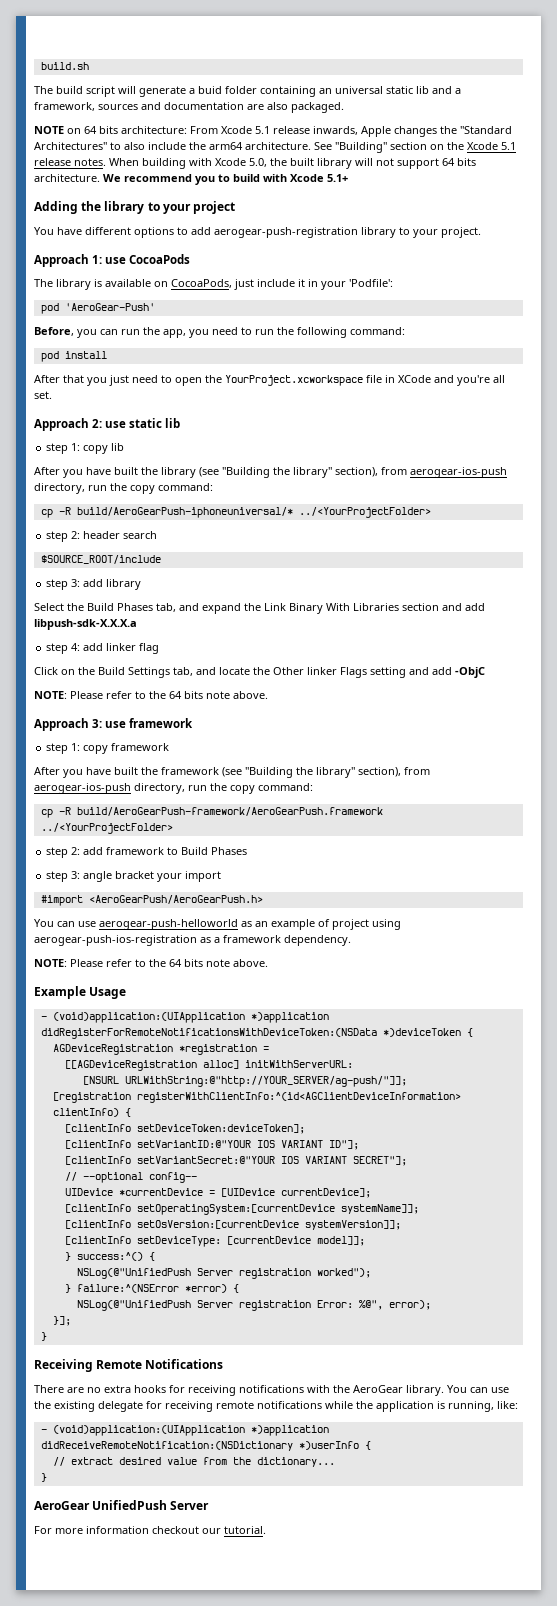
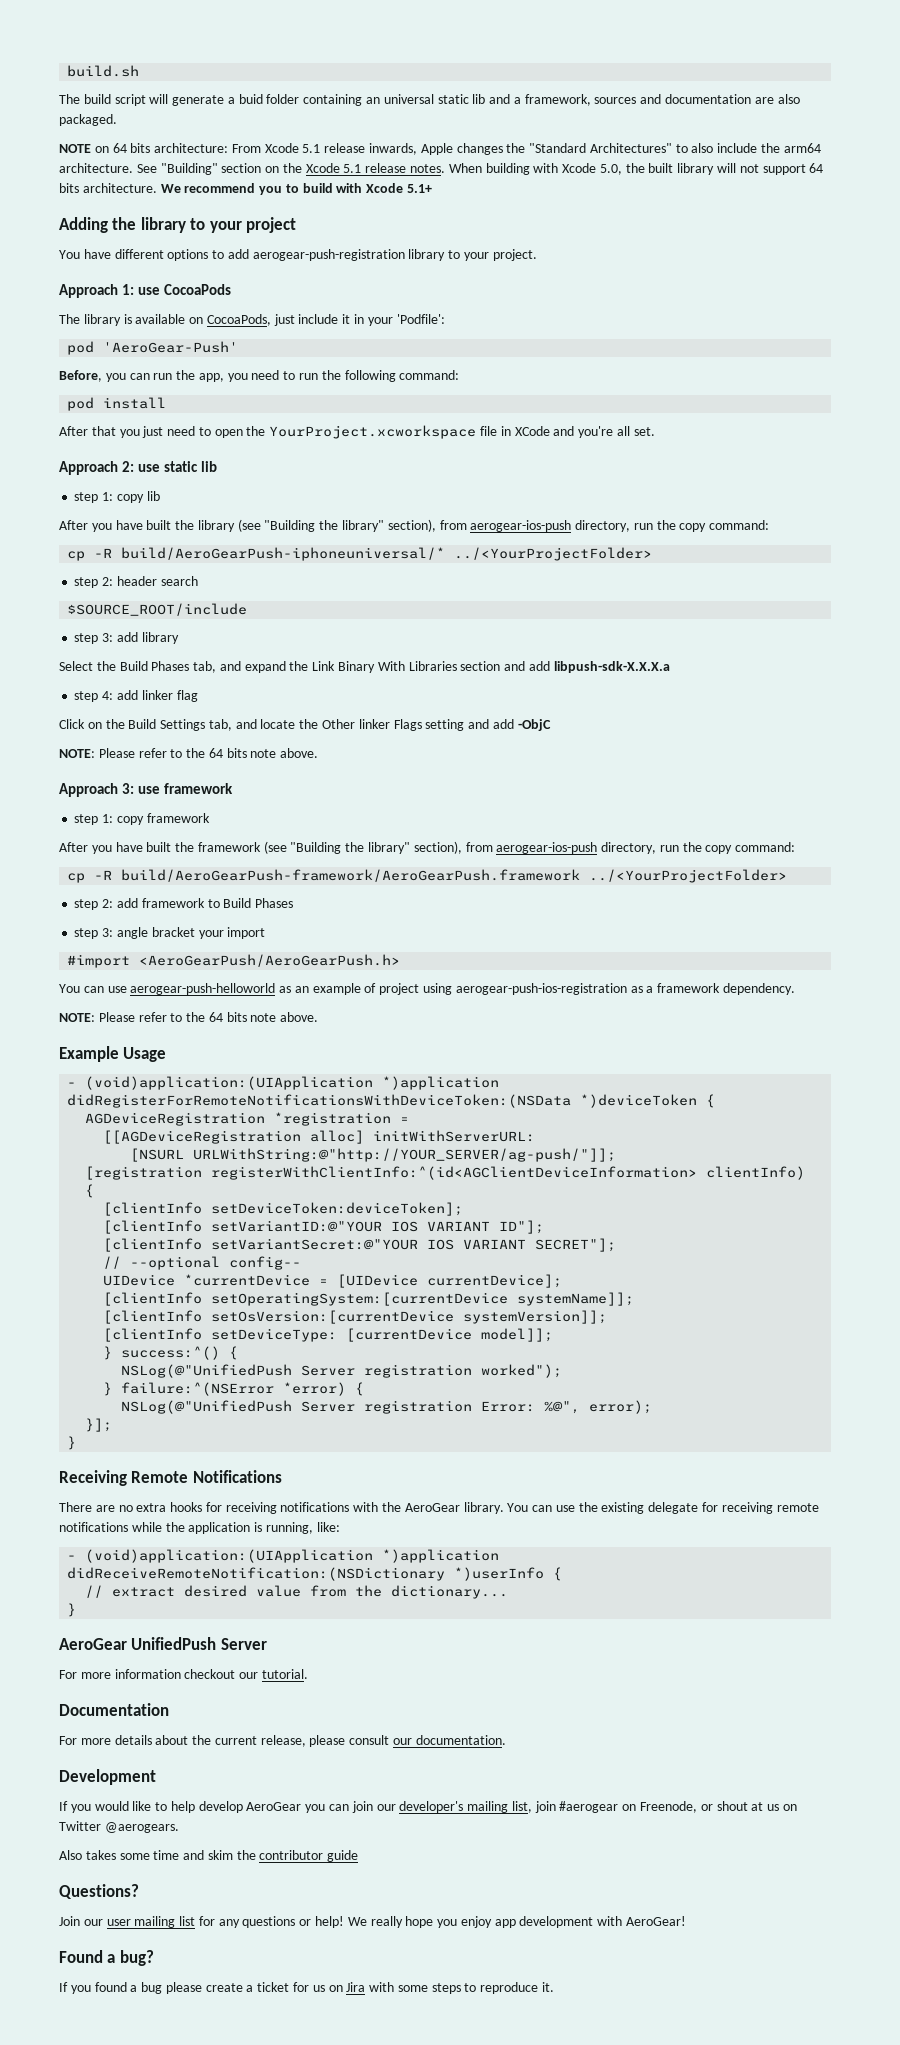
+ Documentation
+ For more details about the current release, please consult our documentation.
+ Development
+ If you would like to help develop AeroGear you can join our developer's mailing list, join #aerogear on Freenode, or shout at us on Twitter @aerogears.
+ Also takes some time and skim the contributor guide
+ Questions?
+ Join our user mailing list for any questions or help! We really hope you enjoy app development with AeroGear!
+ Found a bug?
+ If you found a bug please create a ticket for us on Jira with some steps to reproduce it.

